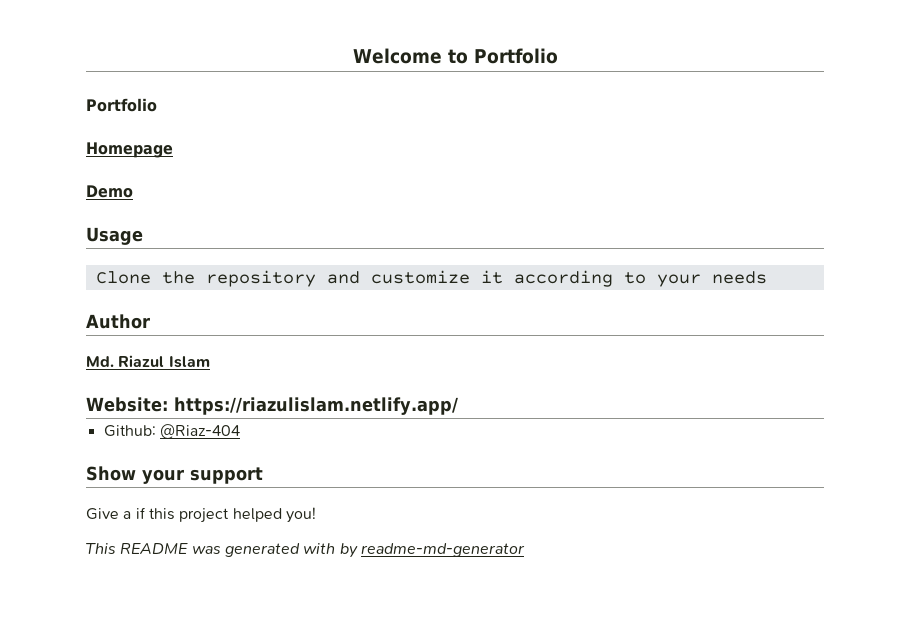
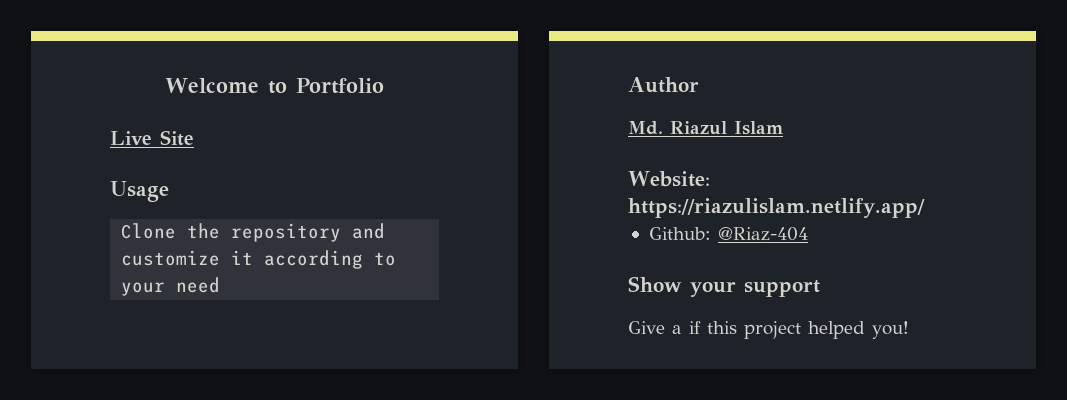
  Welcome to Portfolio
- Portfolio
- Homepage
- Demo
+ Live Site
- Clone the repository and customize it according to your needs
+ Clone the repository and customize it according to your need
- This README was generated with by readme-md-generator

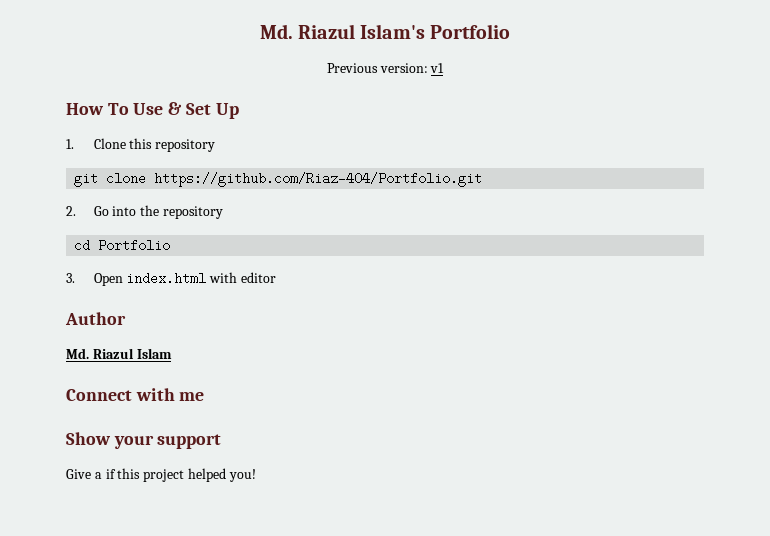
- Welcome to Portfolio
- Live Site
- Usage
- Clone the repository and customize it according to your need
+ Md. Riazul Islam's Portfolio
+ Previous version: v1
+ How To Use & Set Up
+ 1. Clone this repository
+ git clone https://github.com/Riaz-404/Portfolio.git
+ 2. Go into the repository
+ cd Portfolio
+ 3. Open index.html with editor
- Website: https://riazulislam.netlify.app/
- Github: @Riaz-404
+ Connect with me

